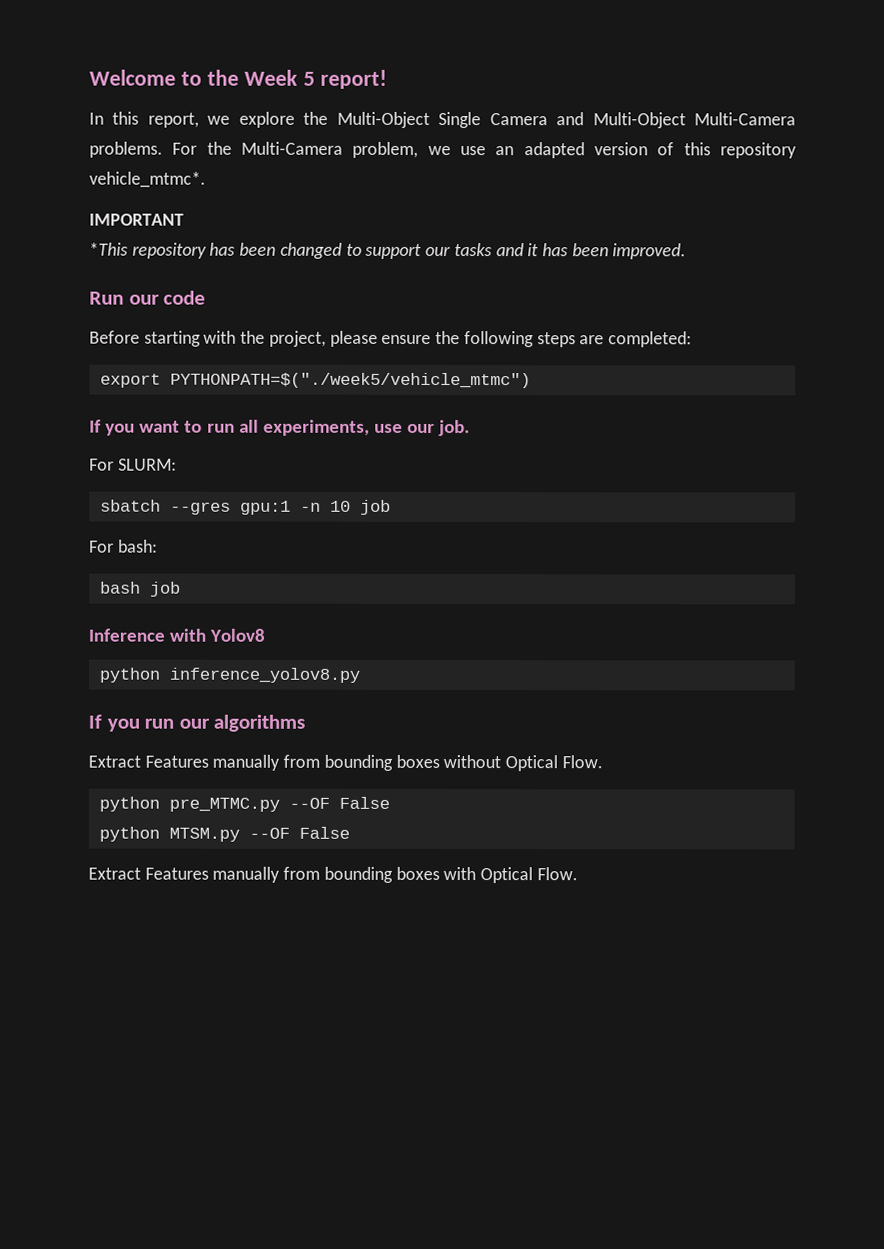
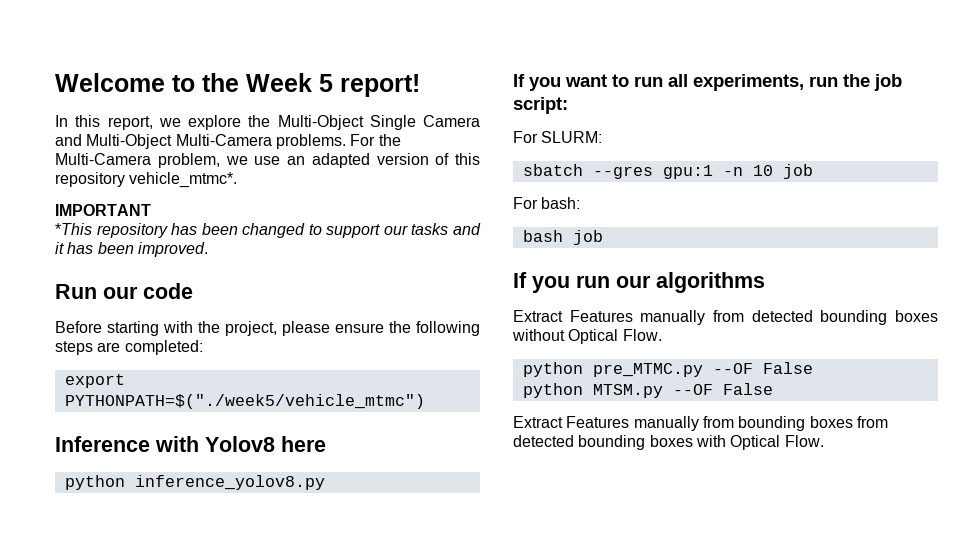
+ Inference with Yolov8 here
+ python inference_yolov8.py
- If you want to run all experiments, use our job.
+ If you want to run all experiments, run the job script:
- Inference with Yolov8
- python inference_yolov8.py
- Extract Features manually from bounding boxes without Optical Flow.
+ Extract Features manually from detected bounding boxes without Optical Flow.
- Extract Features manually from bounding boxes with Optical Flow.
+ Extract Features manually from bounding boxes from detected bounding boxes with Optical Flow.

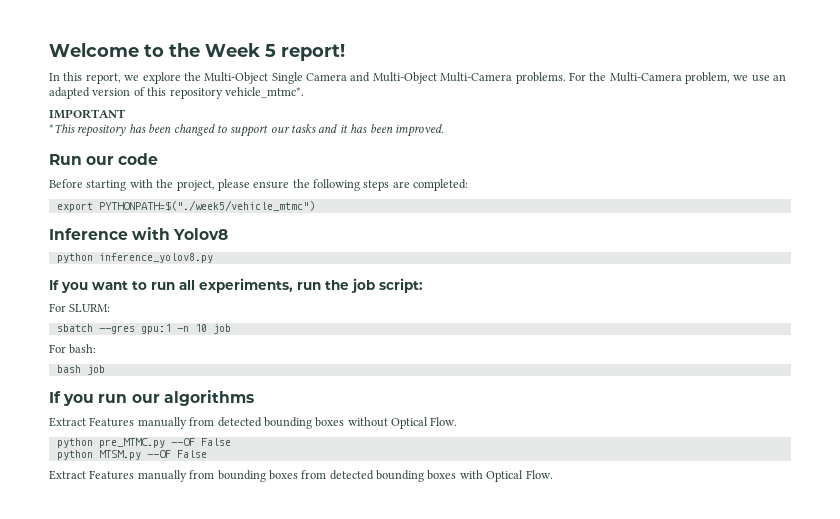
- Inference with Yolov8 here
+ Inference with Yolov8

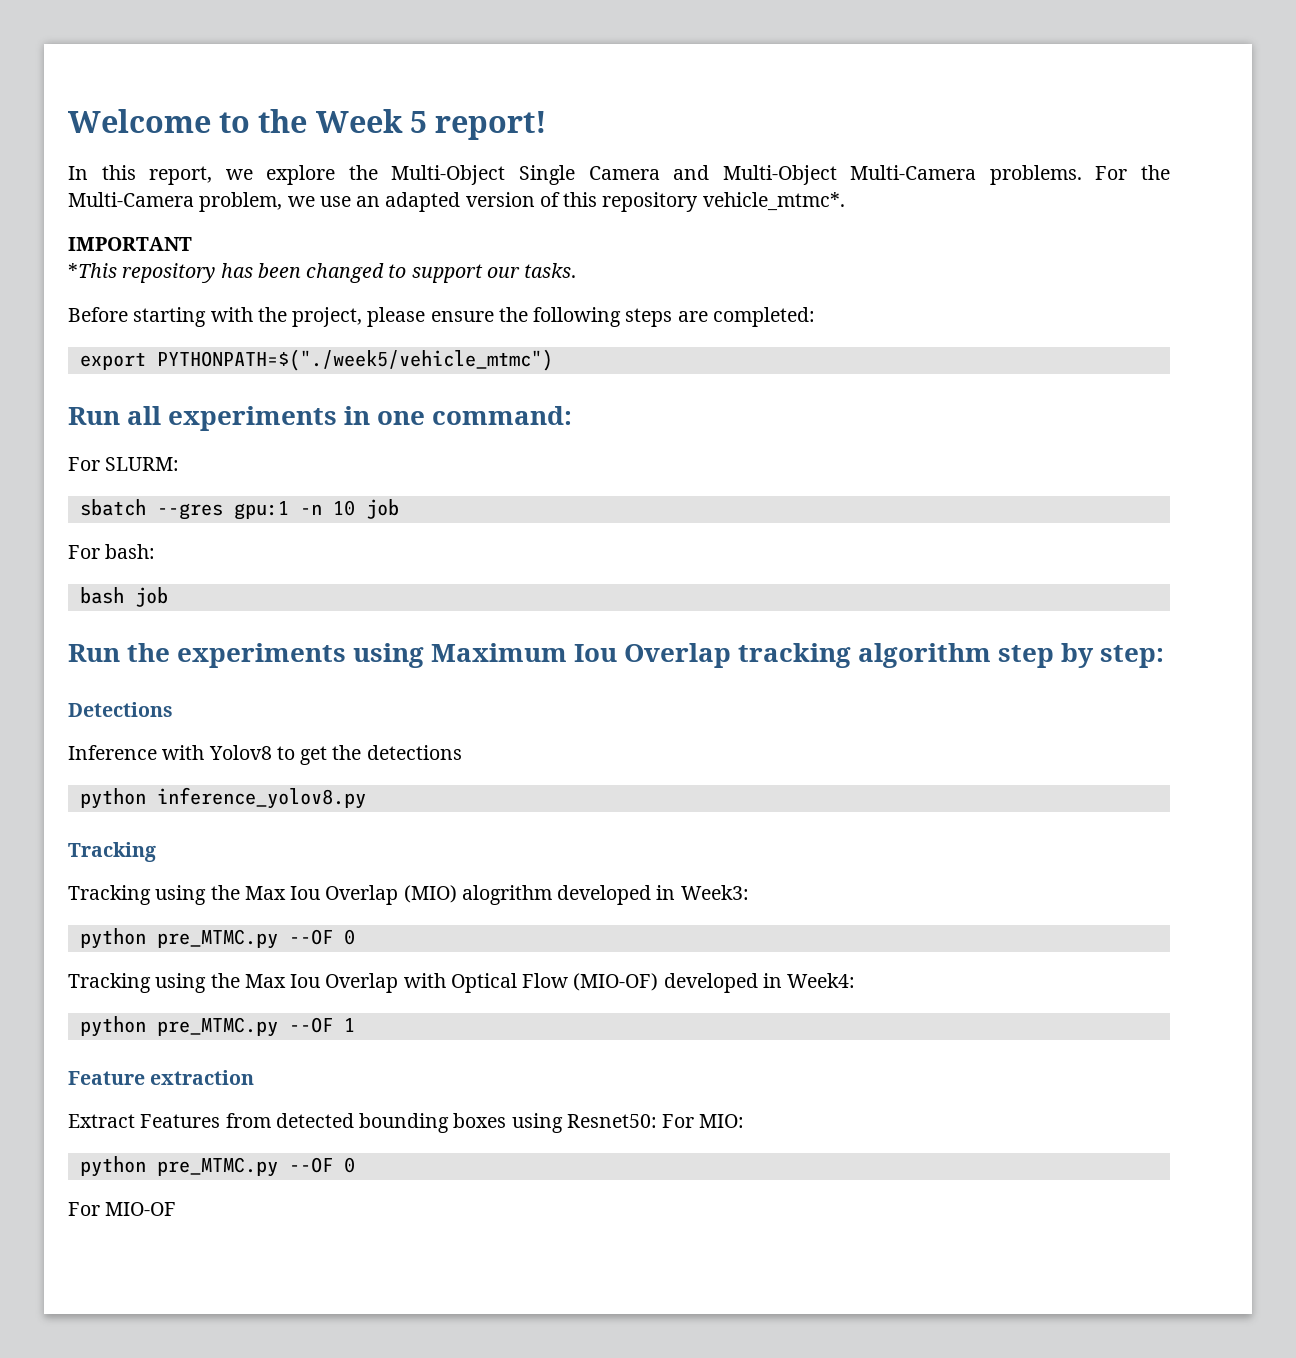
- *This repository has been changed to support our tasks and it has been improved.
- Run our code
+ *This repository has been changed to support our tasks.
- Inference with Yolov8
- python inference_yolov8.py
- If you want to run all experiments, run the job script:
+ Run all experiments in one command:
- If you run our algorithms
- Extract Features manually from detected bounding boxes without Optical Flow.
- python pre_MTMC.py --OF False
- python MTSM.py --OF False
- Extract Features manually from bounding boxes from detected bounding boxes with Optical Flow.
+ Run the experiments using Maximum Iou Overlap tracking algorithm step by step:
+ Detections
+ Inference with Yolov8 to get the detections
+ python inference_yolov8.py
+ Tracking
+ Tracking using the Max Iou Overlap (MIO) alogrithm developed in Week3:
+ python pre_MTMC.py --OF 0
+ Tracking using the Max Iou Overlap with Optical Flow (MIO-OF) developed in Week4:
+ python pre_MTMC.py --OF 1
+ Feature extraction
+ Extract Features from detected bounding boxes using Resnet50: For MIO:
+ python pre_MTMC.py --OF 0
+ For MIO-OF

